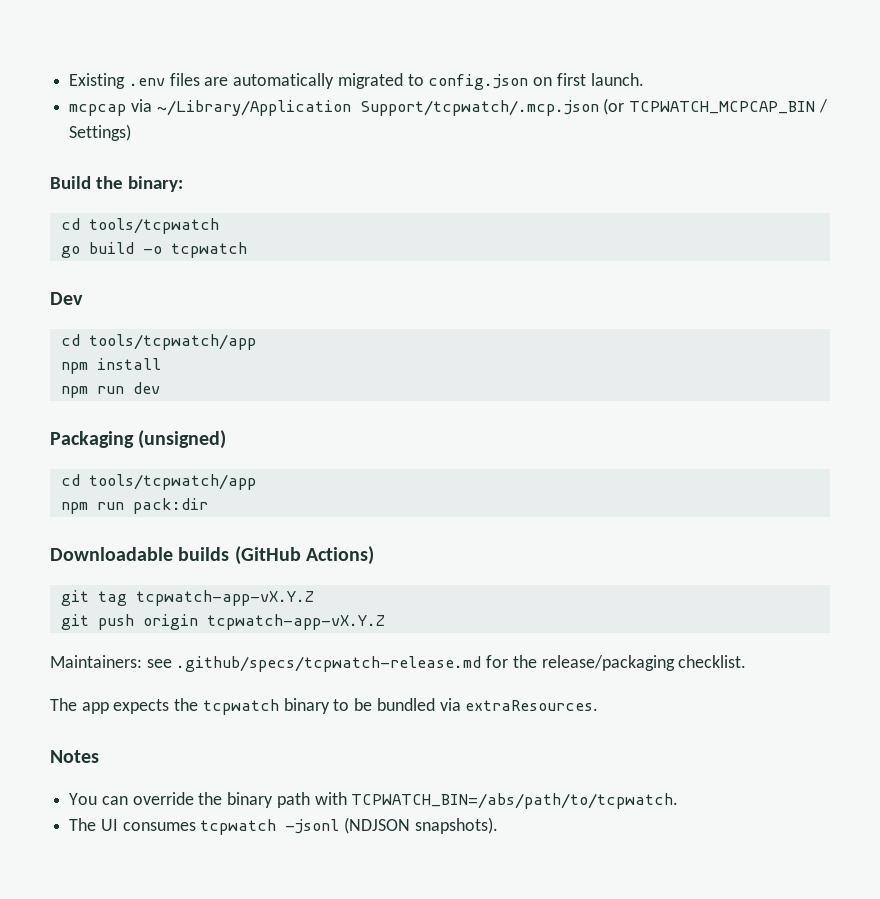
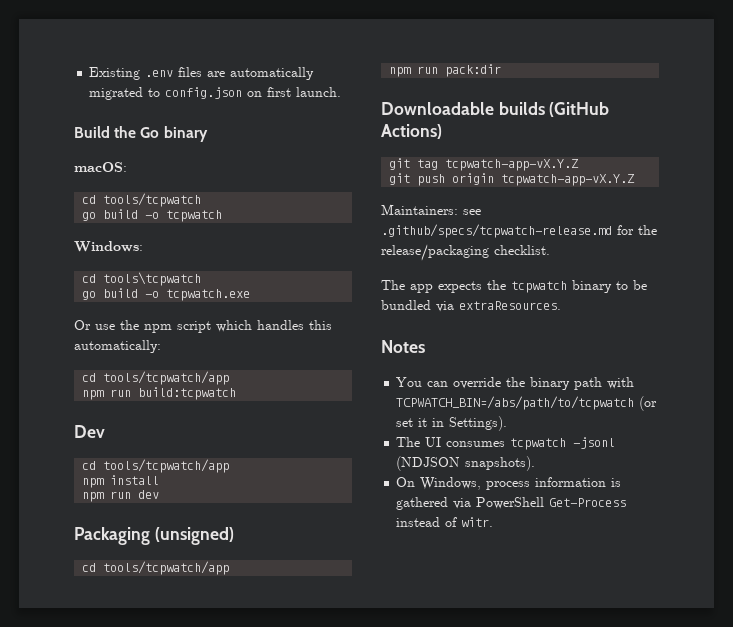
- mcpcap via ~/Library/Application Support/tcpwatch/.mcp.json (or TCPWATCH_MCPCAP_BIN / Settings)
- Build the binary:
+ Build the Go binary
+ macOS:
+ Windows:
+ cd tools\tcpwatch
+ go build -o tcpwatch.exe
+ Or use the npm script which handles this automatically:
+ cd tools/tcpwatch/app
+ npm run build:tcpwatch
- You can override the binary path with TCPWATCH_BIN=/abs/path/to/tcpwatch.
+ You can override the binary path with TCPWATCH_BIN=/abs/path/to/tcpwatch (or set it in Settings).
+ On Windows, process information is gathered via PowerShell Get-Process instead of witr.

